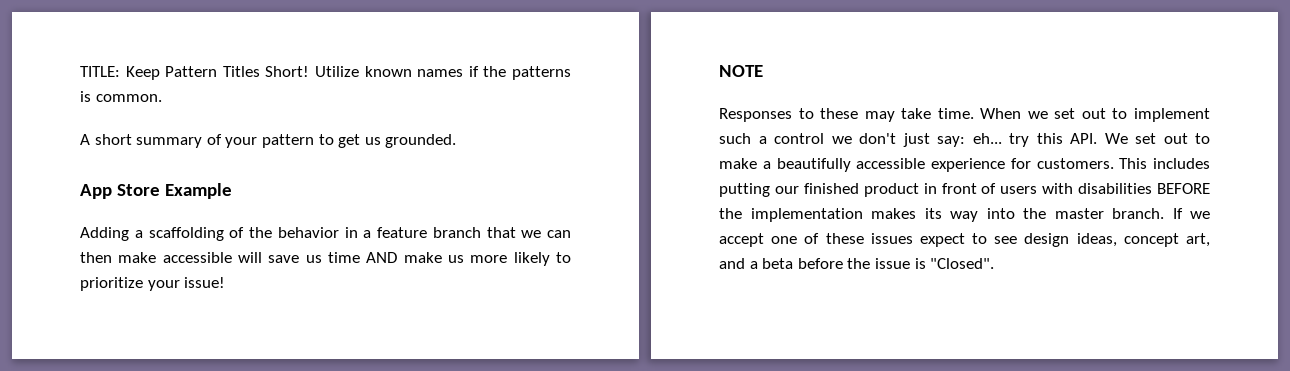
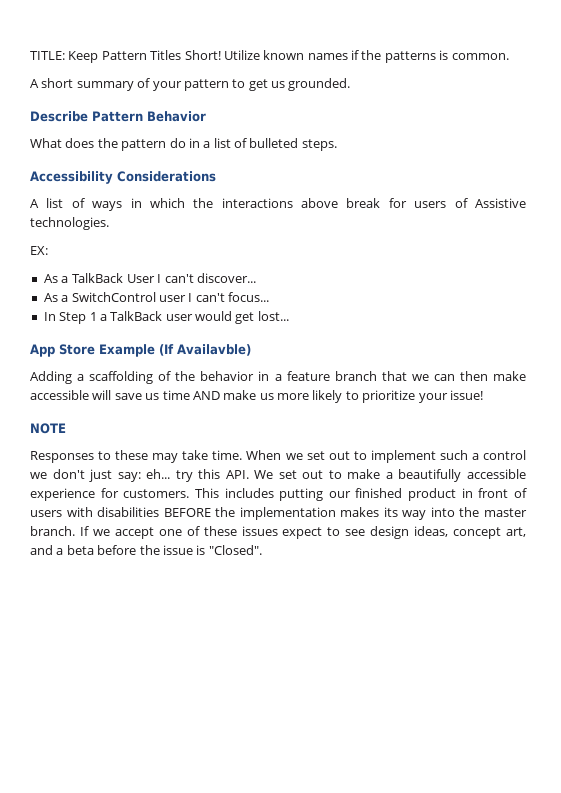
+ Describe Pattern Behavior
+ What does the pattern do in a list of bulleted steps.
+ Accessibility Considerations
+ A list of ways in which the interactions above break for users of Assistive technologies.
+ EX:
+ As a TalkBack User I can't discover...
+ As a SwitchControl user I can't focus...
+ In Step 1 a TalkBack user would get lost...
- App Store Example
+ App Store Example (If Availavble)

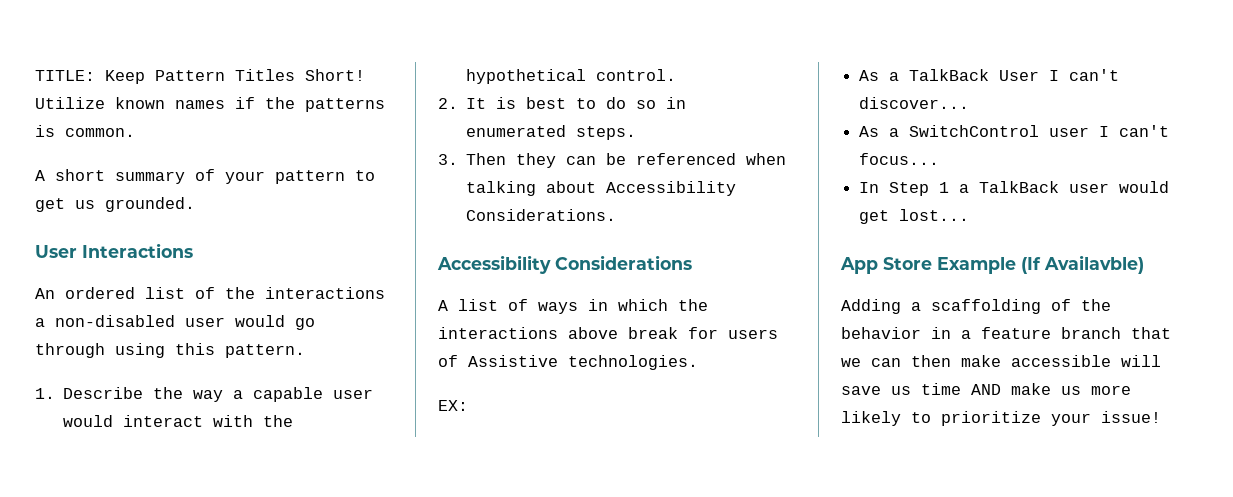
- Describe Pattern Behavior
- What does the pattern do in a list of bulleted steps.
+ User Interactions
+ An ordered list of the interactions a non-disabled user would go through using this pattern.
+ 1. Describe the way a capable user would interact with the hypothetical control.
+ 2. It is best to do so in enumerated steps.
+ 3. Then they can be referenced when talking about Accessibility Considerations.
- NOTE
- Responses to these may take time. When we set out to implement such a control we don't just say: eh... try this API. We set out to make a beautifully accessible experience for customers. This includes putting our finished product in front of users with disabilities BEFORE the implementation makes its way into the master branch. If we accept one of these issues expect to see design ideas, concept art, and a beta before the issue is "Closed".

